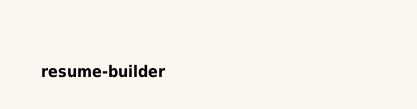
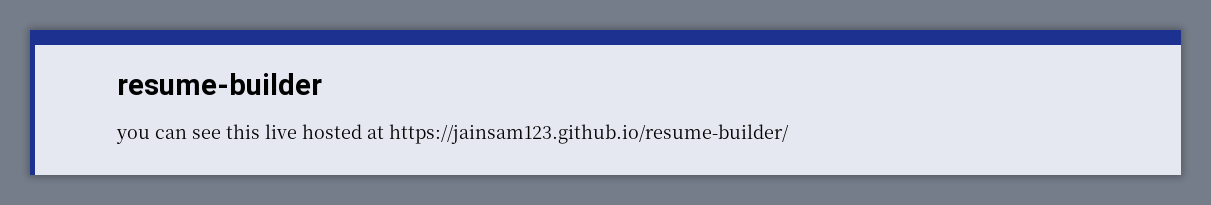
+ you can see this live hosted at https://jainsam123.github.io/resume-builder/

